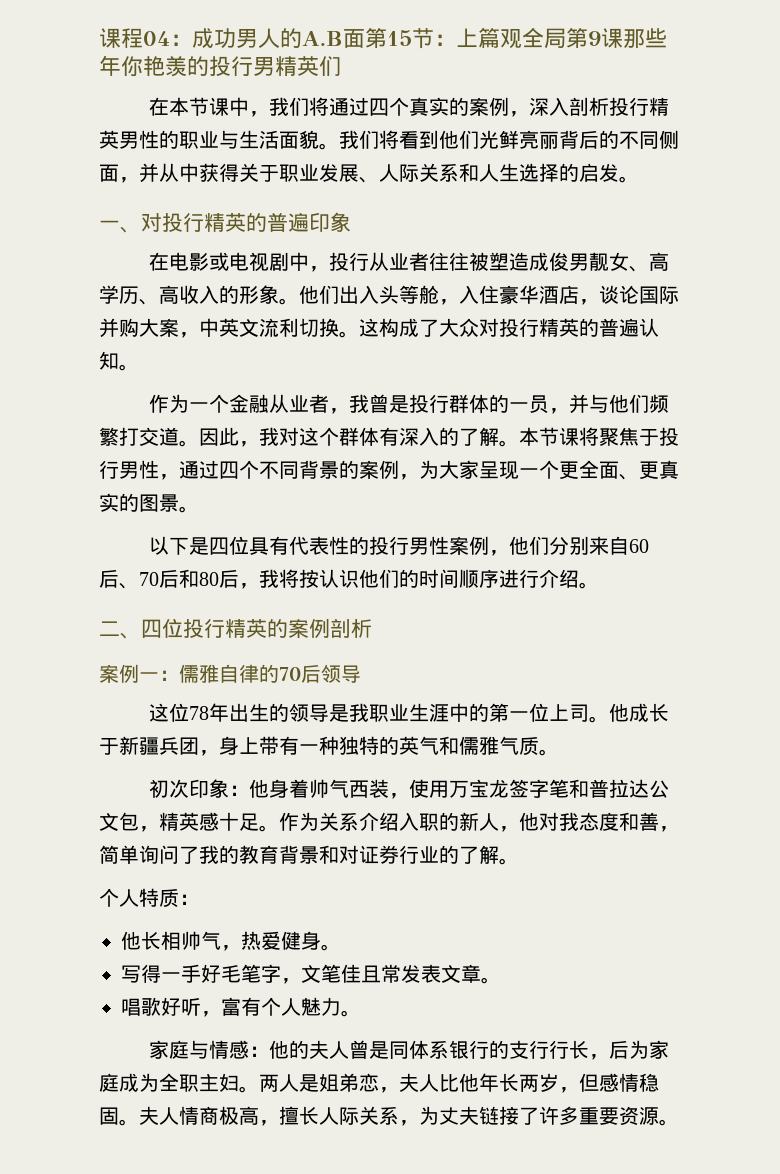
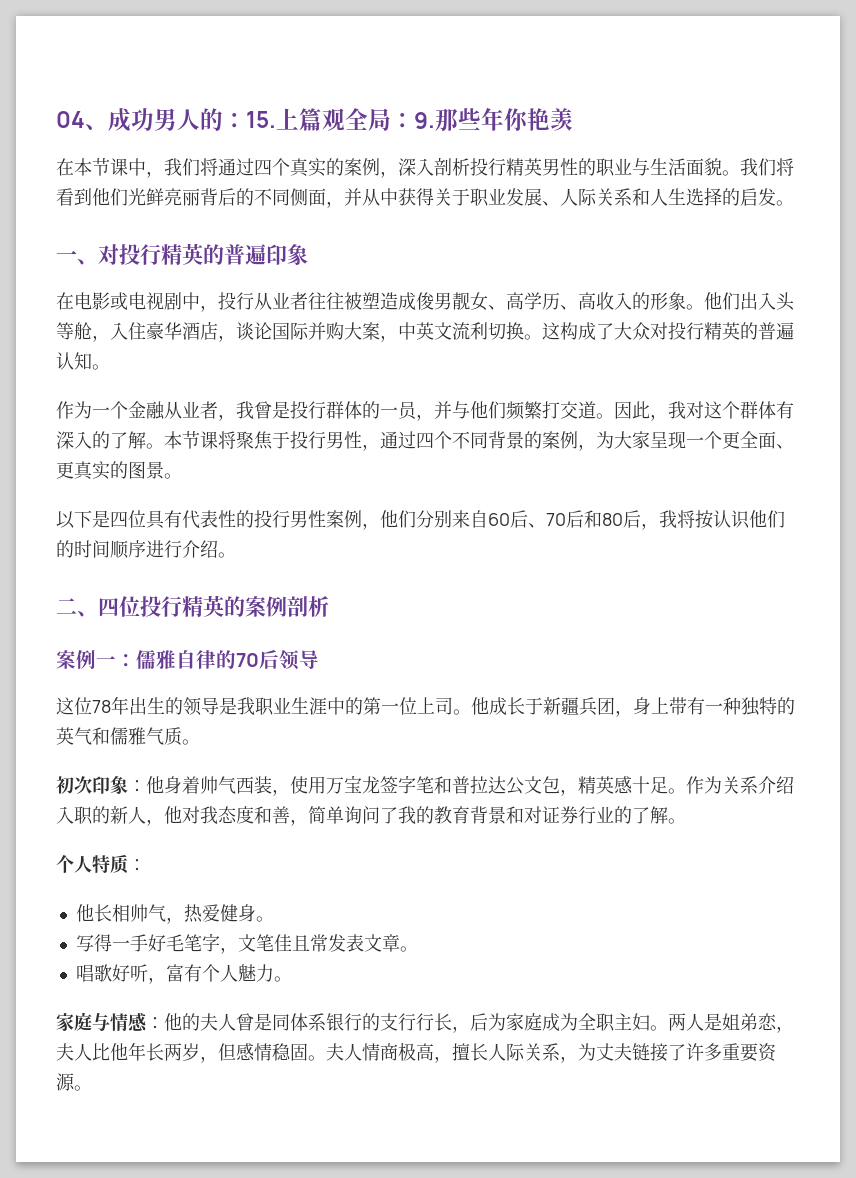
- 课程04：成功男人的A.B面第15节：上篇观全局第9课那些年你艳羡的投行男精英们
+ 04、成功男人的：15.上篇观全局：9.那些年你艳羡

